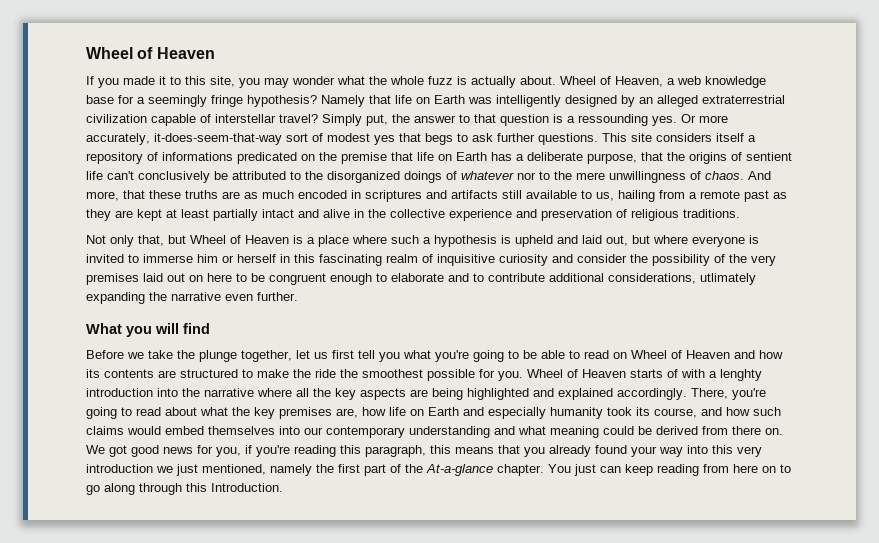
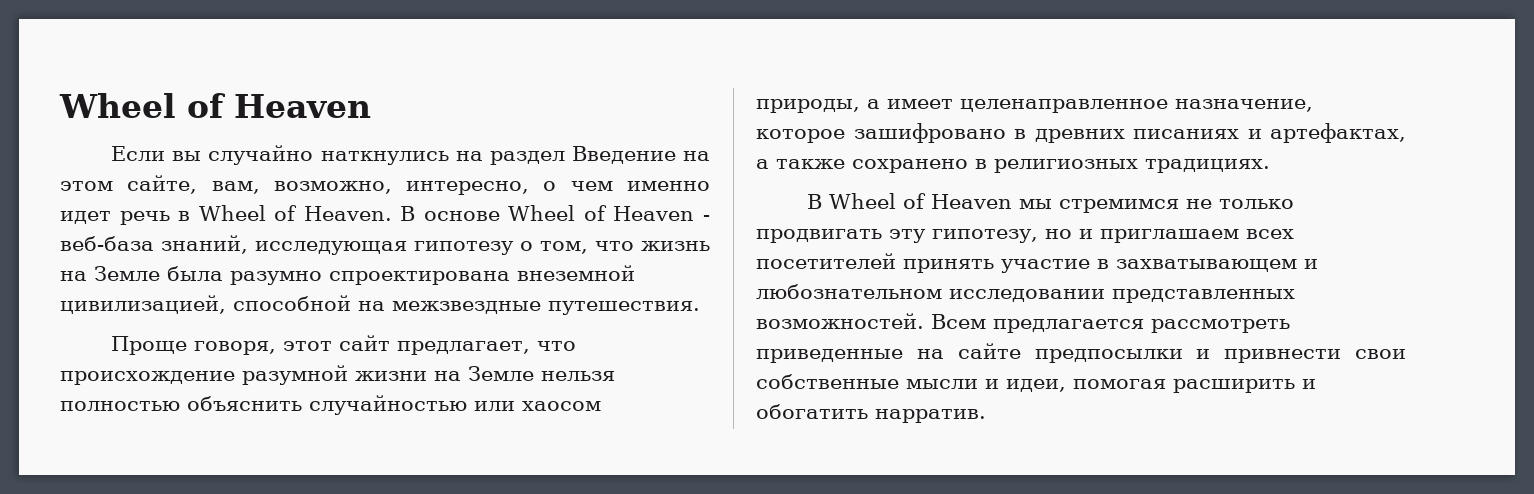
- If you made it to this site, you may wonder what the whole fuzz is actually about. Wheel of Heaven, a web knowledge base for a seemingly fringe hypothesis? Namely that life on Earth was intelligently designed by an alleged extraterrestrial civilization capable of interstellar travel? Simply put, the answer to that question is a ressounding yes. Or more accurately, it-does-seem-that-way sort of modest yes that begs to ask further questions. This site considers itself a repository of informations predicated on the premise that life on Earth has a deliberate purpose, that the origins of sentient life can't conclusively be attributed to the disorganized doings of whatever nor to the mere unwillingness of chaos. And more, that these truths are as much encoded in scriptures and artifacts still available to us, hailing from a remote past as they are kept at least partially intact and alive in the collective experience and preservation of religious traditions.
- Not only that, but Wheel of Heaven is a place where such a hypothesis is upheld and laid out, but where everyone is invited to immerse him or herself in this fascinating realm of inquisitive curiosity and consider the possibility of the very premises laid out on here to be congruent enough to elaborate and to contribute additional considerations, utlimately expanding the narrative even further.
- What you will find
- Before we take the plunge together, let us first tell you what you're going to be able to read on Wheel of Heaven and how its contents are structured to make the ride the smoothest possible for you. Wheel of Heaven starts of with a lenghty introduction into the narrative where all the key aspects are being highlighted and explained accordingly. There, you're going to read about what the key premises are, how life on Earth and especially humanity took its course, and how such claims would embed themselves into our contemporary understanding and what meaning could be derived from there on. We got good news for you, if you're reading this paragraph, this means that you already found your way into this very introduction we just mentioned, namely the first part of the At-a-glance chapter. You just can keep reading from here on to go along through this Introduction.
+ Если вы случайно наткнулись на раздел Введение на этом сайте, вам, возможно, интересно, о чем именно идет речь в Wheel of Heaven. В основе Wheel of Heaven - веб-база знаний, исследующая гипотезу о том, что жизнь на Земле была разумно спроектирована внеземной цивилизацией, способной на межзвездные путешествия.
+ Проще говоря, этот сайт предлагает, что происхождение разумной жизни на Земле нельзя полностью объяснить случайностью или хаосом природы, а имеет целенаправленное назначение, которое зашифровано в древних писаниях и артефактах, а также сохранено в религиозных традициях.
+ В Wheel of Heaven мы стремимся не только продвигать эту гипотезу, но и приглашаем всех посетителей принять участие в захватывающем и любознательном исследовании представленных возможностей. Всем предлагается рассмотреть приведенные на сайте предпосылки и привнести свои собственные мысли и идеи, помогая расширить и обогатить нарратив.

